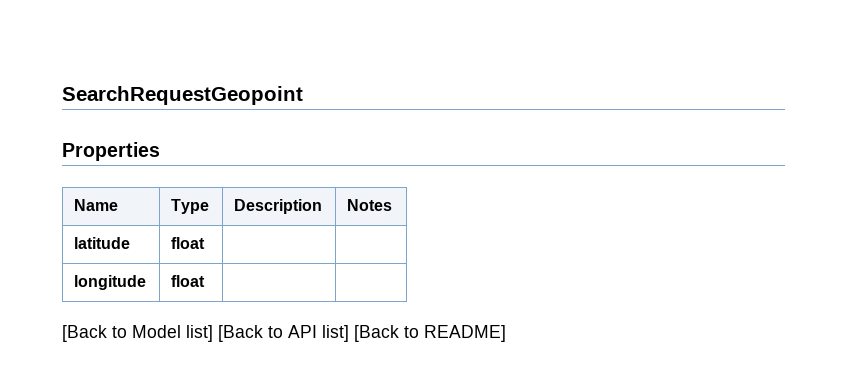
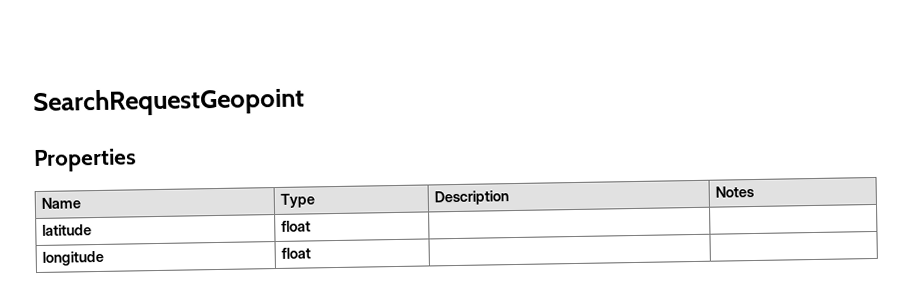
- [Back to Model list] [Back to API list] [Back to README]

